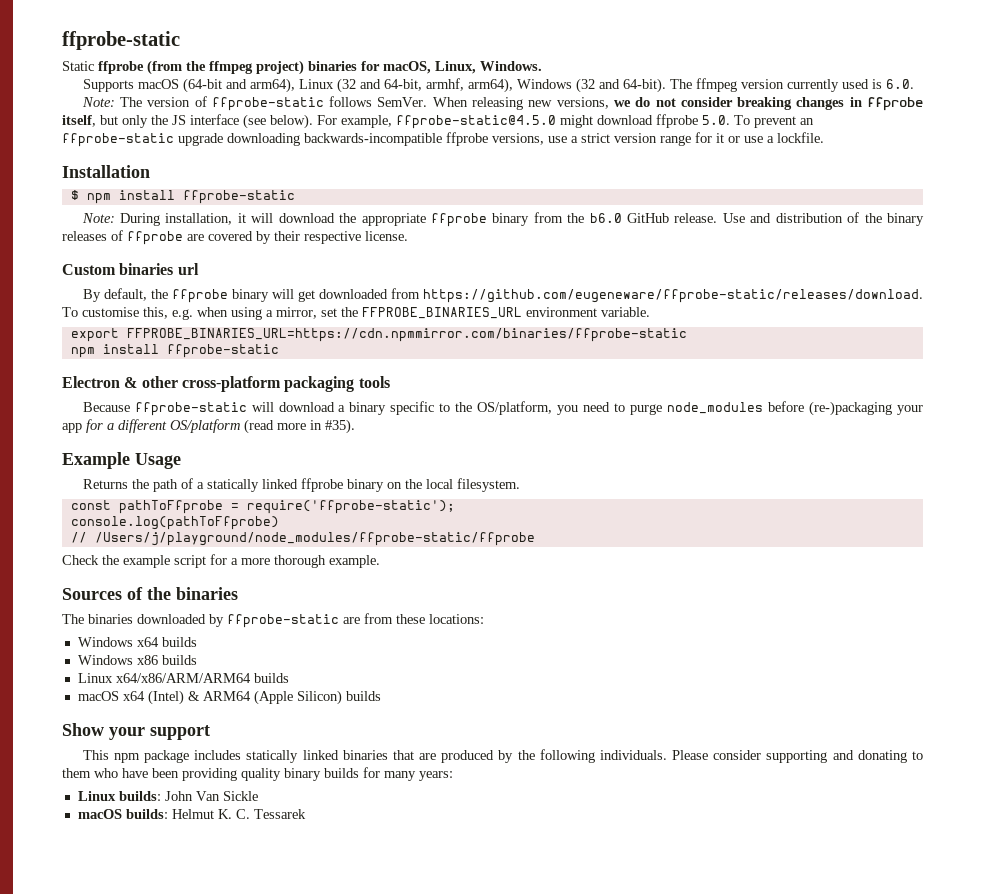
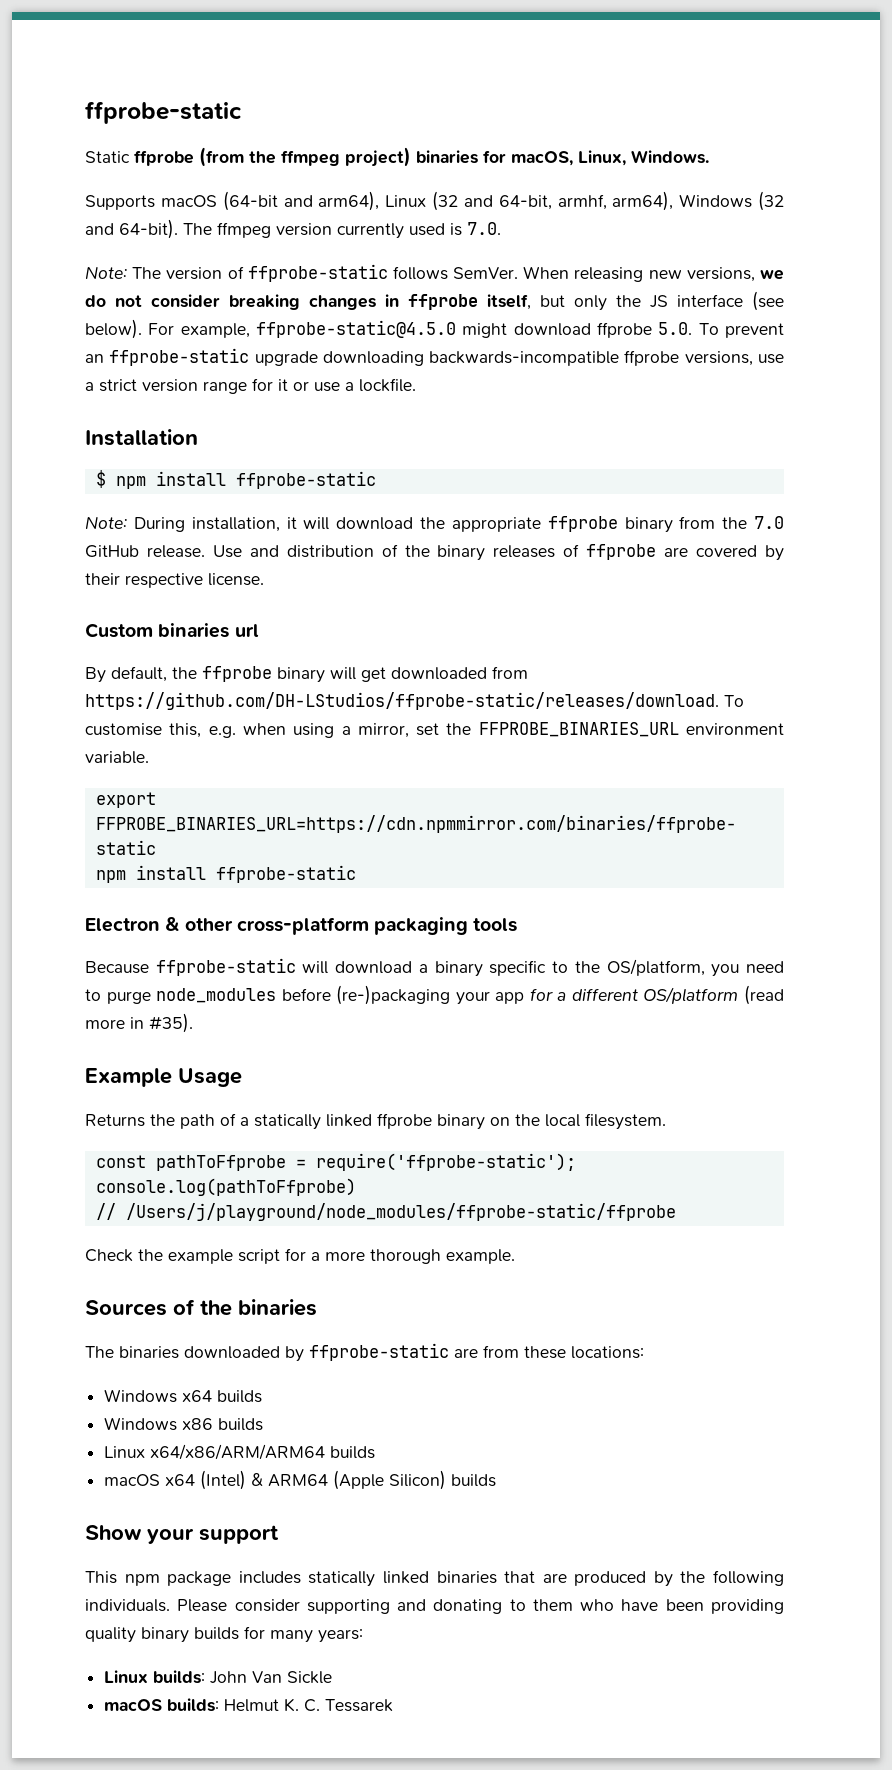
- The ffmpeg version currently used is 6.0.
+ The ffmpeg version currently used is 7.0.
- Note: During installation, it will download the appropriate ffprobe binary from the b6.0 GitHub release.
+ Note: During installation, it will download the appropriate ffprobe binary from the 7.0 GitHub release.
- By default, the ffprobe binary will get downloaded from https://github.com/eugeneware/ffprobe-static/releases/download. To customise this, e.g. when using a mirror, set the FFPROBE_BINARIES_URL environment variable.
+ By default, the ffprobe binary will get downloaded from https://github.com/DH-LStudios/ffprobe-static/releases/download. To customise this, e.g. when using a mirror, set the FFPROBE_BINARIES_URL environment variable.

